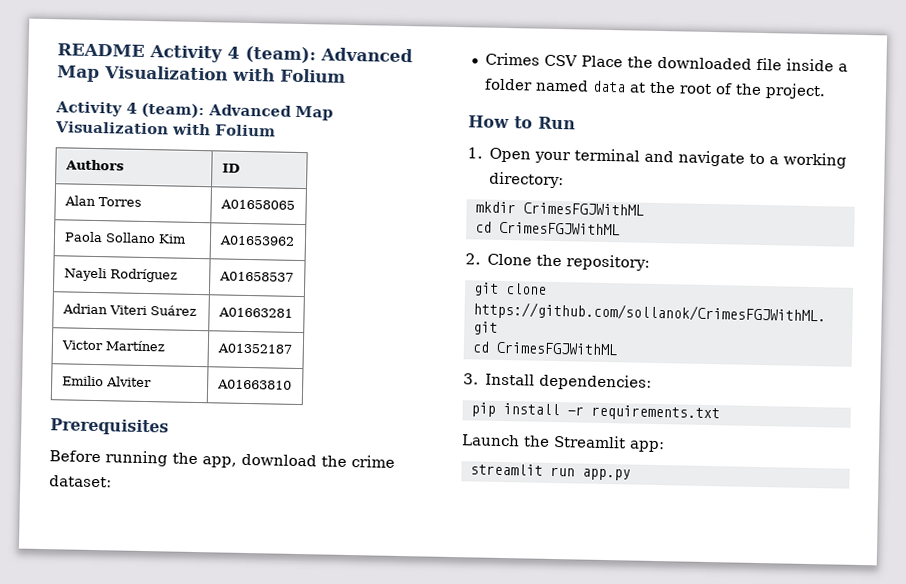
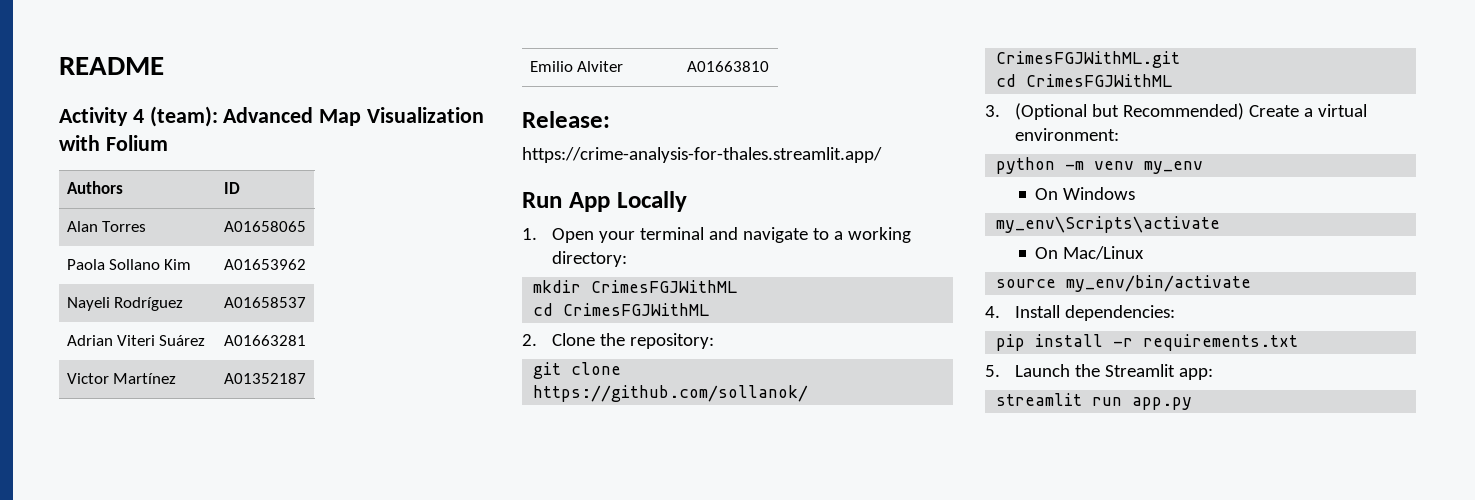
- README Activity 4 (team): Advanced Map Visualization with Folium
+ README
- Prerequisites
- Before running the app, download the crime dataset:
- Crimes CSV Place the downloaded file inside a folder named data at the root of the project.
- How to Run
+ Release:
+ https://crime-analysis-for-thales.streamlit.app/
+ Run App Locally
- 3. Install dependencies:
+ 3. (Optional but Recommended) Create a virtual environment:
+ python -m venv my_env
+ On Windows
+ my_env\Scripts\activate
+ On Mac/Linux
+ source my_env/bin/activate
+ 4. Install dependencies:
- Launch the Streamlit app:
+ 5. Launch the Streamlit app:

